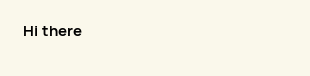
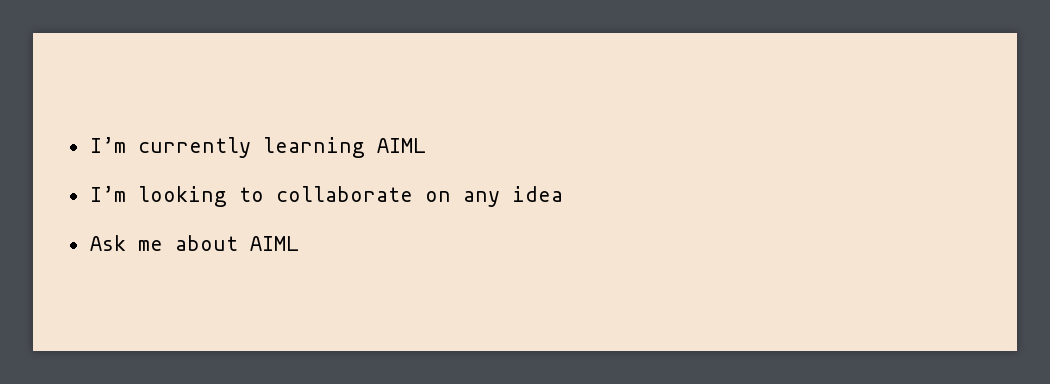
- Hi there
+ I’m currently learning AIML
+ I’m looking to collaborate on any idea
+ Ask me about AIML

